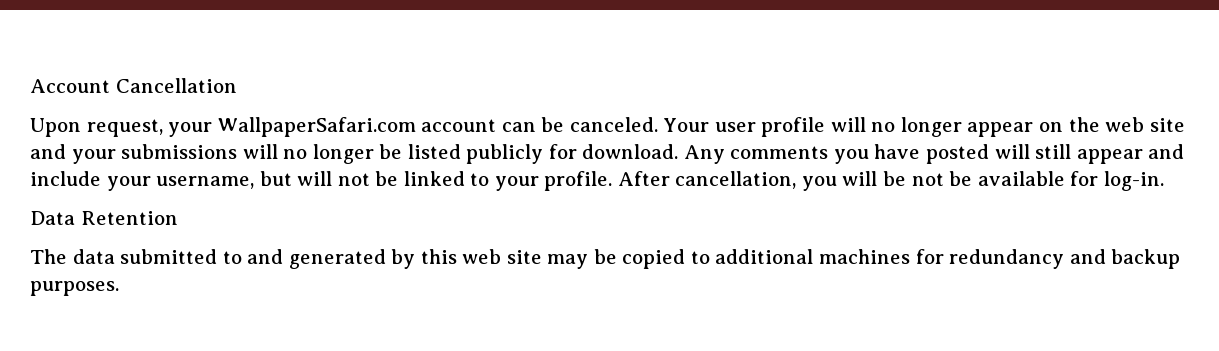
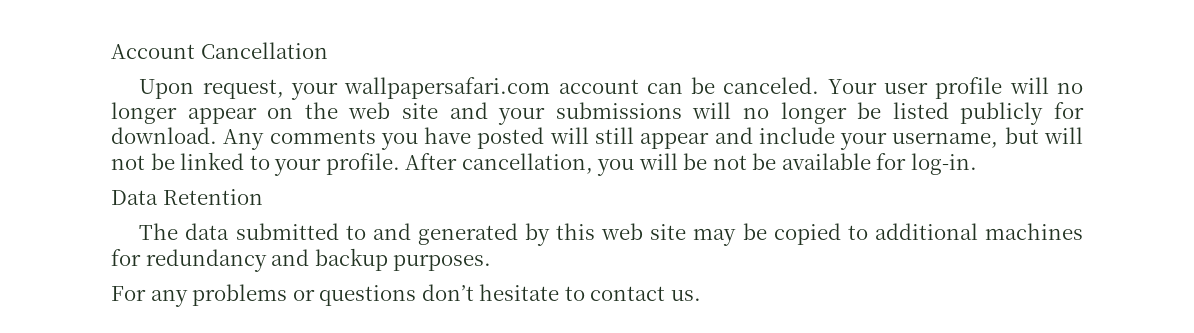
- Upon request, your WallpaperSafari.com account can be canceled.
+ Upon request, your wallpapersafari.com account can be canceled.
+ For any problems or questions don’t hesitate to contact us.

